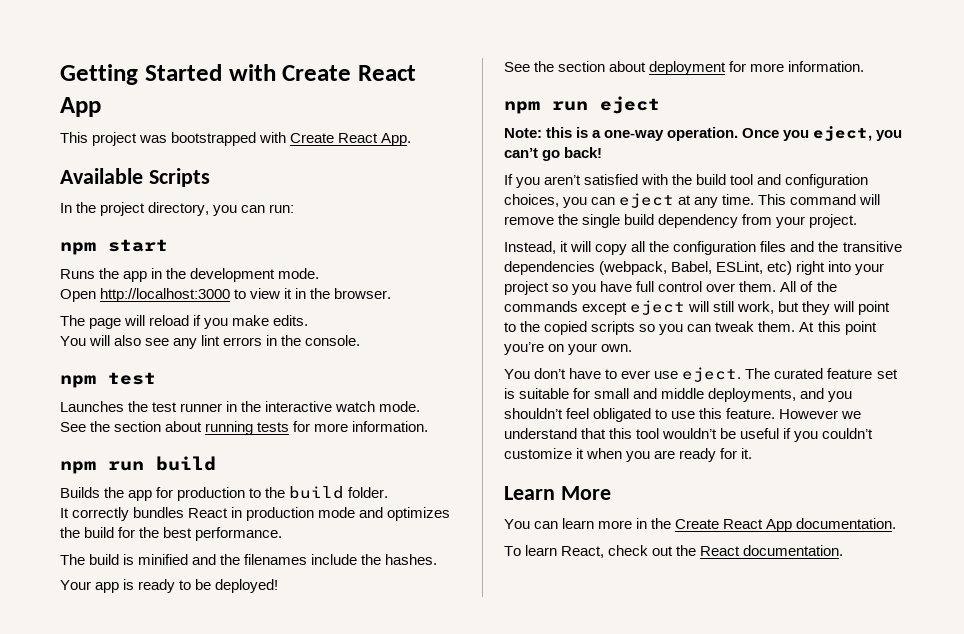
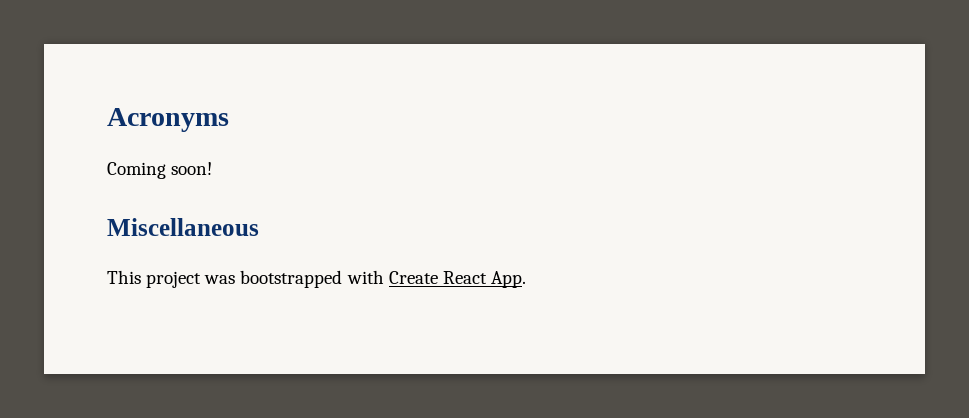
- Getting Started with Create React App
+ Acronyms
+ Coming soon!
+ Miscellaneous
- Available Scripts
- In the project directory, you can run:
- npm start
- Runs the app in the development mode.
- Open http://localhost:3000 to view it in the browser.
- The page will reload if you make edits.
- You will also see any lint errors in the console.
- npm test
- Launches the test runner in the interactive watch mode.
- See the section about running tests for more information.
- npm run build
- Builds the app for production to the build folder.
- It correctly bundles React in production mode and optimizes the build for the best performance.
- The build is minified and the filenames include the hashes.
- Your app is ready to be deployed!
- See the section about deployment for more information.
- npm run eject
- Note: this is a one-way operation. Once you eject, you can’t go back!
- If you aren’t satisfied with the build tool and configuration choices, you can eject at any time. This command will remove the single build dependency from your project.
- Instead, it will copy all the configuration files and the transitive dependencies (webpack, Babel, ESLint, etc) right into your project so you have full control over them. All of the commands except eject will still work, but they will point to the copied scripts so you can tweak them. At this point you’re on your own.
- You don’t have to ever use eject. The curated feature set is suitable for small and middle deployments, and you shouldn’t feel obligated to use this feature. However we understand that this tool wouldn’t be useful if you couldn’t customize it when you are ready for it.
- Learn More
- You can learn more in the Create React App documentation.
- To learn React, check out the React documentation.

